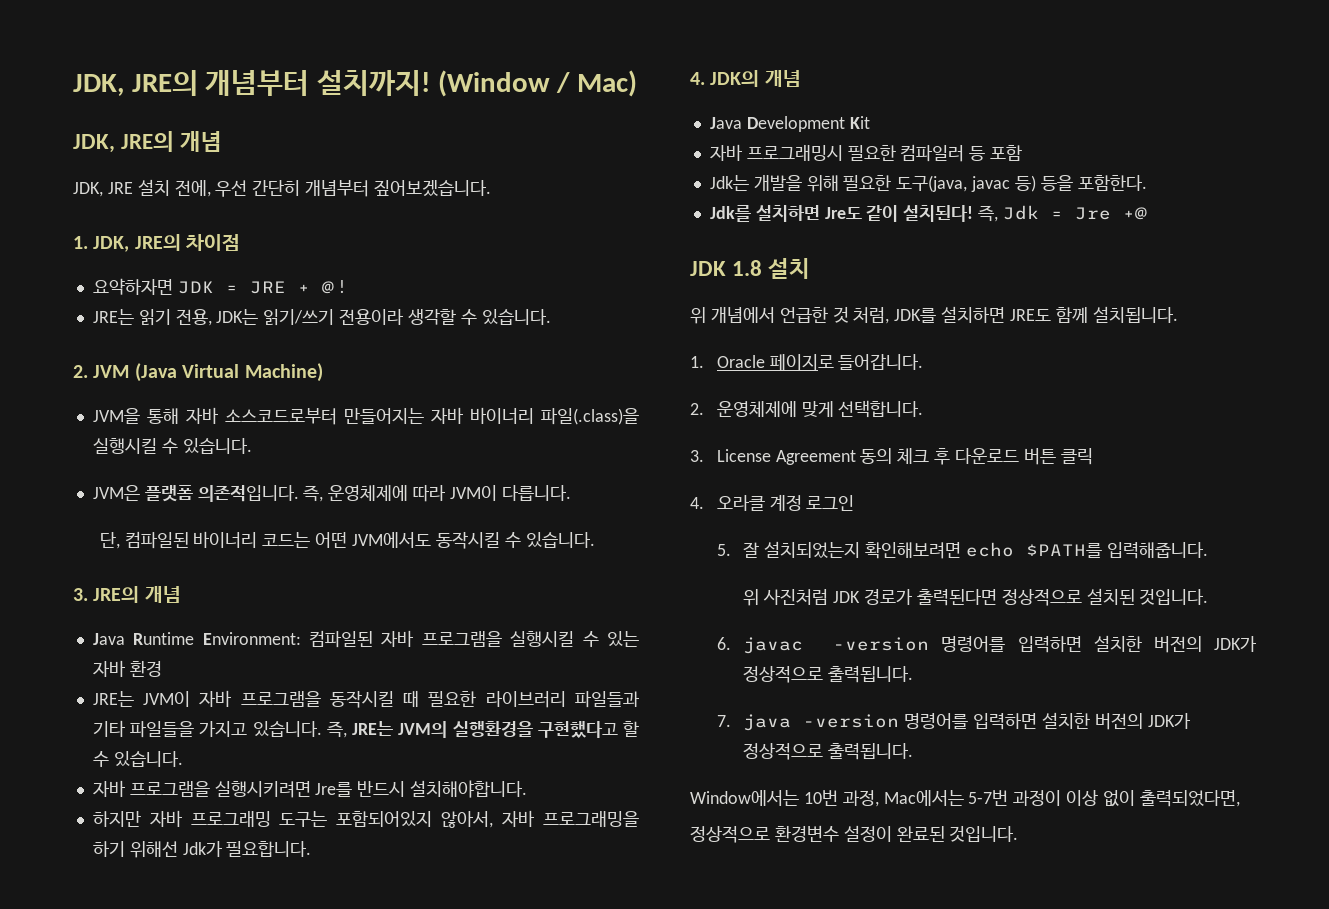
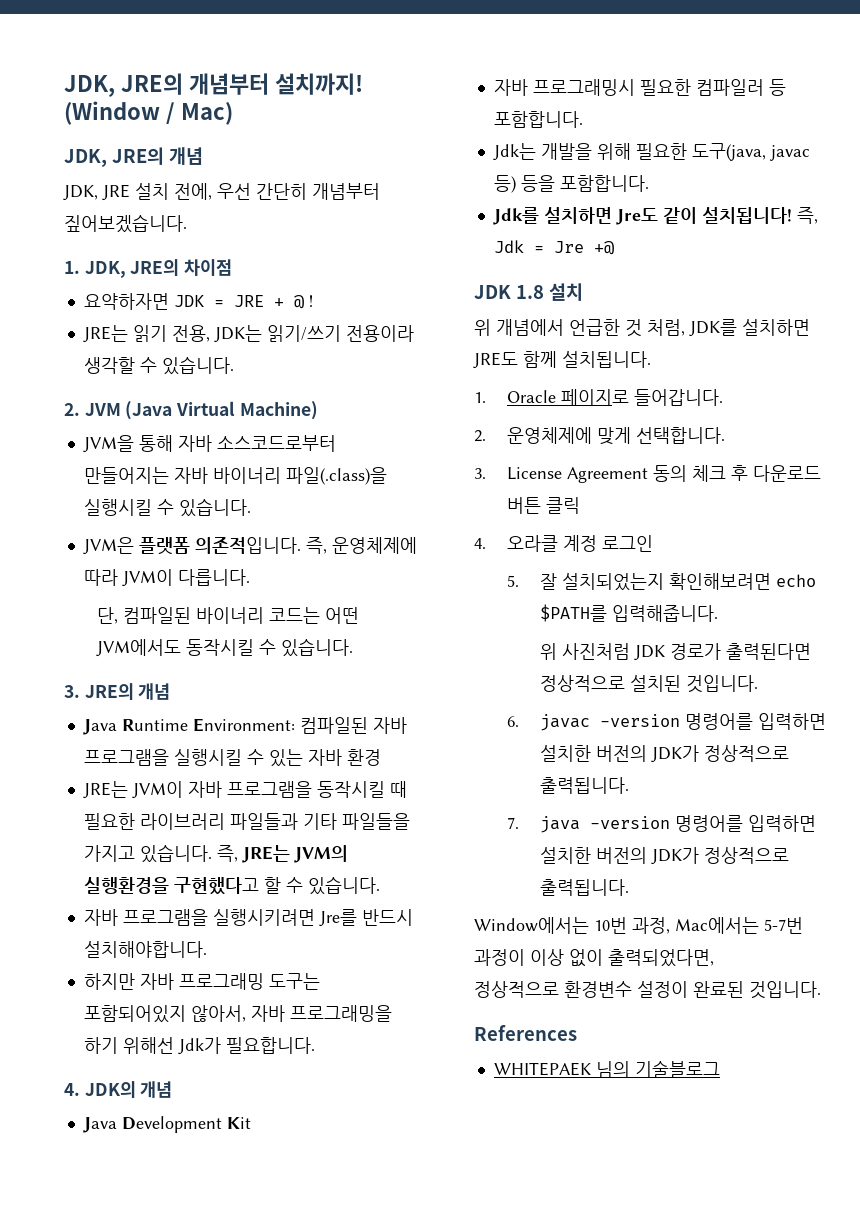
- 자바 프로그래밍시 필요한 컴파일러 등 포함
+ 자바 프로그래밍시 필요한 컴파일러 등 포함합니다.
- Jdk는 개발을 위해 필요한 도구(java, javac 등) 등을 포함한다.
+ Jdk는 개발을 위해 필요한 도구(java, javac 등) 등을 포함합니다.
- Jdk를 설치하면 Jre도 같이 설치된다!
+ Jdk를 설치하면 Jre도 같이 설치됩니다!
+ References
+ WHITEPAEK 님의 기술블로그

